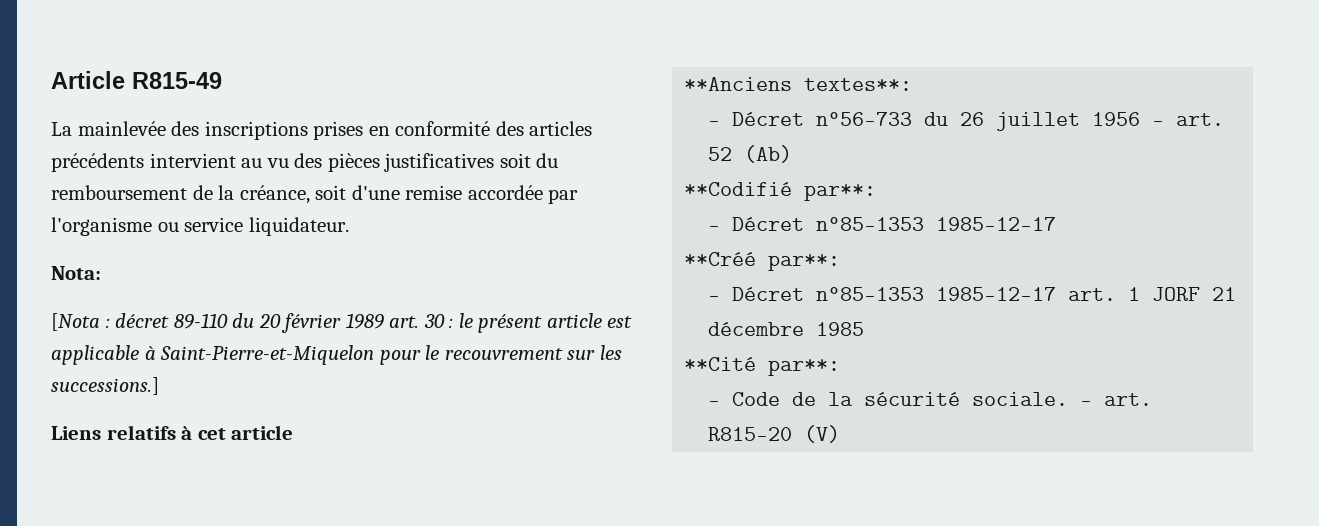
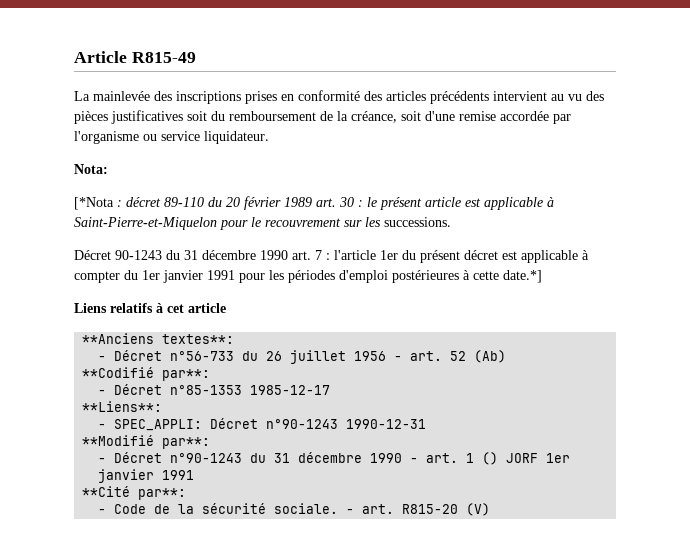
- [Nota : décret 89-110 du 20 février 1989 art. 30 : le présent article est applicable à Saint-Pierre-et-Miquelon pour le recouvrement sur les successions.]
+ [*Nota : décret 89-110 du 20 février 1989 art. 30 : le présent article est applicable à Saint-Pierre-et-Miquelon pour le recouvrement sur les successions.
+ Décret 90-1243 du 31 décembre 1990 art. 7 : l'article 1er du présent décret est applicable à compter du 1er janvier 1991 pour les périodes d'emploi postérieures à cette date.*]
- **Créé par**:
- - Décret n°85-1353 1985-12-17 art. 1 JORF 21 décembre 1985
+ **Liens**:
+ - SPEC_APPLI: Décret n°90-1243 1990-12-31
+ **Modifié par**:
+ - Décret n°90-1243 du 31 décembre 1990 - art. 1 () JORF 1er janvier 1991

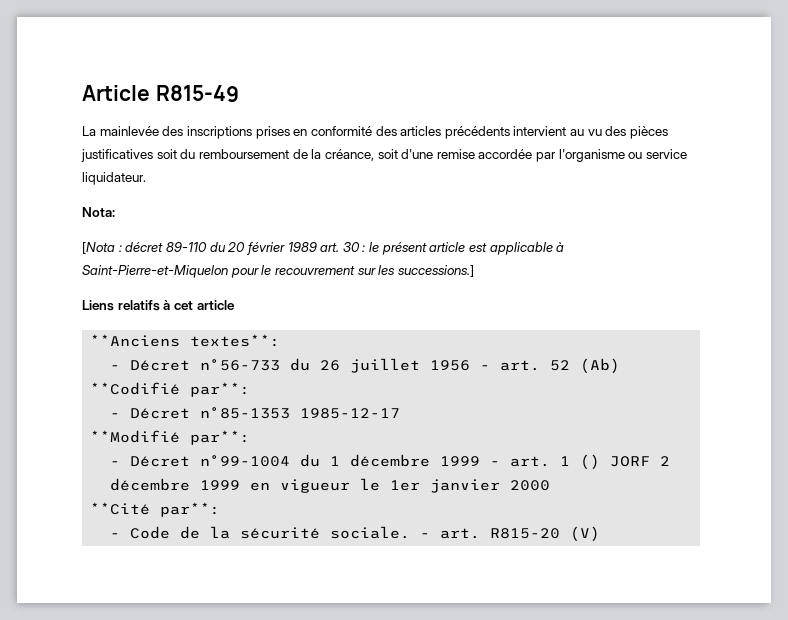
- [*Nota : décret 89-110 du 20 février 1989 art. 30 : le présent article est applicable à Saint-Pierre-et-Miquelon pour le recouvrement sur les successions.
- Décret 90-1243 du 31 décembre 1990 art. 7 : l'article 1er du présent décret est applicable à compter du 1er janvier 1991 pour les périodes d'emploi postérieures à cette date.*]
+ [Nota : décret 89-110 du 20 février 1989 art. 30 : le présent article est applicable à Saint-Pierre-et-Miquelon pour le recouvrement sur les successions.]
- **Liens**:
- - SPEC_APPLI: Décret n°90-1243 1990-12-31
- - Décret n°90-1243 du 31 décembre 1990 - art. 1 () JORF 1er janvier 1991
+ - Décret n°99-1004 du 1 décembre 1999 - art. 1 () JORF 2 décembre 1999 en vigueur le 1er janvier 2000

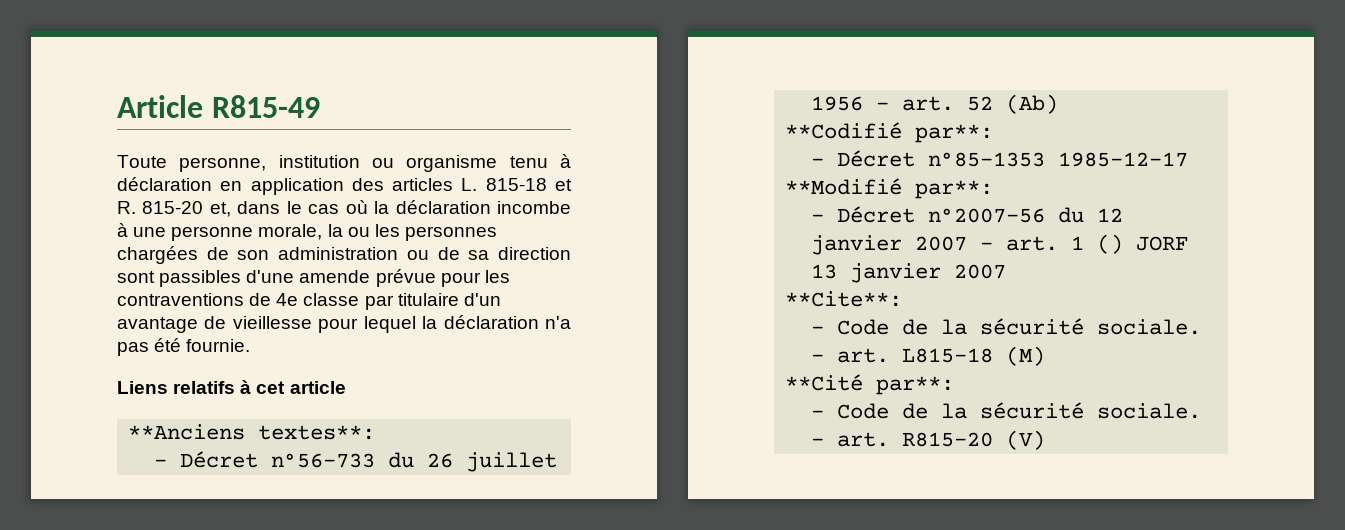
- La mainlevée des inscriptions prises en conformité des articles précédents intervient au vu des pièces justificatives soit du remboursement de la créance, soit d'une remise accordée par l'organisme ou service liquidateur.
- Nota:
- [Nota : décret 89-110 du 20 février 1989 art. 30 : le présent article est applicable à Saint-Pierre-et-Miquelon pour le recouvrement sur les successions.]
+ Toute personne, institution ou organisme tenu à déclaration en application des articles L. 815-18 et R. 815-20 et, dans le cas où la déclaration incombe à une personne morale, la ou les personnes chargées de son administration ou de sa direction sont passibles d'une amende prévue pour les contraventions de 4e classe par titulaire d'un avantage de vieillesse pour lequel la déclaration n'a pas été fournie.
- - Décret n°99-1004 du 1 décembre 1999 - art. 1 () JORF 2 décembre 1999 en vigueur le 1er janvier 2000
+ - Décret n°2007-56 du 12 janvier 2007 - art. 1 () JORF 13 janvier 2007
+ **Cite**:
+ - Code de la sécurité sociale. - art. L815-18 (M)

